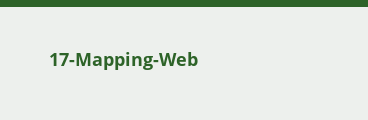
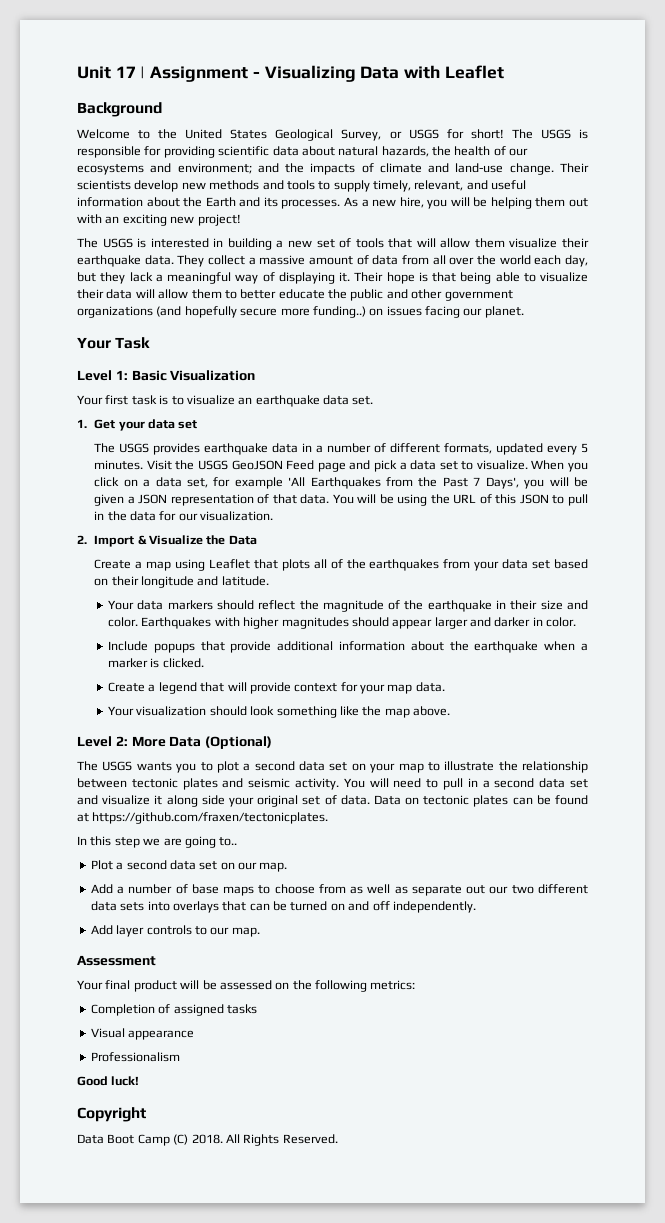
- 17-Mapping-Web
+ Unit 17 | Assignment - Visualizing Data with Leaflet
+ Background
+ Welcome to the United States Geological Survey, or USGS for short! The USGS is responsible for providing scientific data about natural hazards, the health of our ecosystems and environment; and the impacts of climate and land-use change. Their scientists develop new methods and tools to supply timely, relevant, and useful information about the Earth and its processes. As a new hire, you will be helping them out with an exciting new project!
+ The USGS is interested in building a new set of tools that will allow them visualize their earthquake data. They collect a massive amount of data from all over the world each day, but they lack a meaningful way of displaying it. Their hope is that being able to visualize their data will allow them to better educate the public and other government organizations (and hopefully secure more funding..) on issues facing our planet.
+ Your Task
+ Level 1: Basic Visualization
+ Your first task is to visualize an earthquake data set.
+ 1. Get your data set
+ The USGS provides earthquake data in a number of different formats, updated every 5 minutes. Visit the USGS GeoJSON Feed page and pick a data set to visualize. When you click on a data set, for example 'All Earthquakes from the Past 7 Days', you will be given a JSON representation of that data. You will be using the URL of this JSON to pull in the data for our visualization.
+ 2. Import & Visualize the Data
+ Create a map using Leaflet that plots all of the earthquakes from your data set based on their longitude and latitude.
+ Your data markers should reflect the magnitude of the earthquake in their size and color. Earthquakes with higher magnitudes should appear larger and darker in color.
+ Include popups that provide additional information about the earthquake when a marker is clicked.
+ Create a legend that will provide context for your map data.
+ Your visualization should look something like the map above.
+ Level 2: More Data (Optional)
+ The USGS wants you to plot a second data set on your map to illustrate the relationship between tectonic plates and seismic activity. You will need to pull in a second data set and visualize it along side your original set of data. Data on tectonic plates can be found at https://github.com/fraxen/tectonicplates.
+ In this step we are going to..
+ Plot a second data set on our map.
+ Add a number of base maps to choose from as well as separate out our two different data sets into overlays that can be turned on and off independently.
+ Add layer controls to our map.
+ Assessment
+ Your final product will be assessed on the following metrics:
+ Completion of assigned tasks
+ Visual appearance
+ Professionalism
+ Good luck!
+ Copyright
+ Data Boot Camp (C) 2018. All Rights Reserved.

